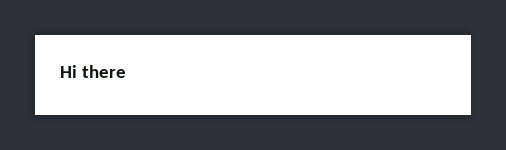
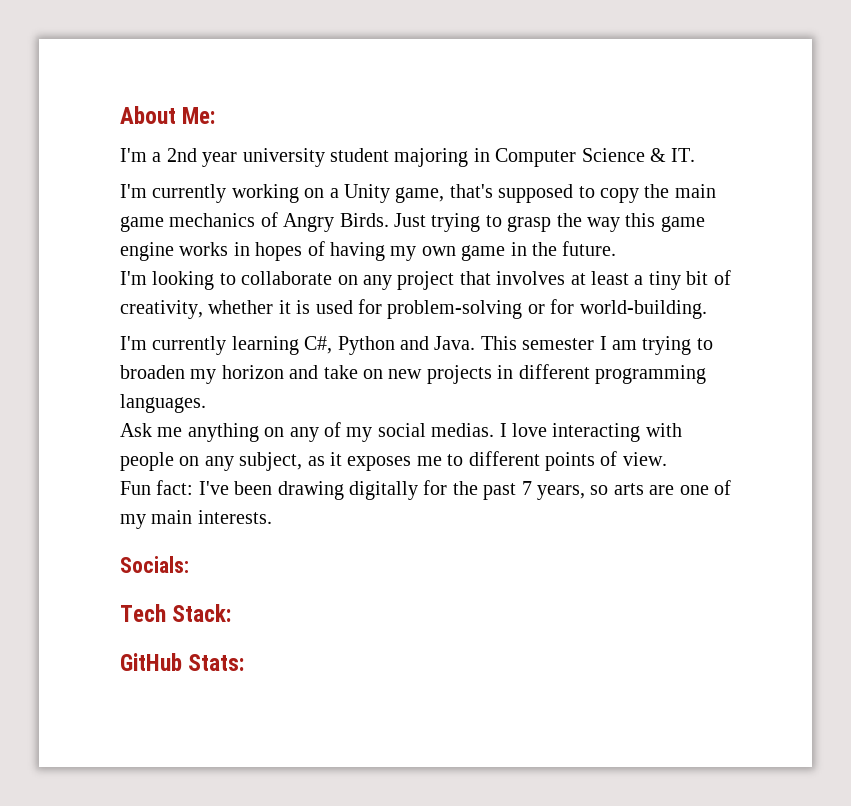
- Hi there
+ About Me:
+ I'm a 2nd year university student majoring in Computer Science & IT.
+ I'm currently working on a Unity game, that's supposed to copy the main game mechanics of Angry Birds. Just trying to grasp the way this game engine works in hopes of having my own game in the future.
+ I'm looking to collaborate on any project that involves at least a tiny bit of creativity, whether it is used for problem-solving or for world-building.
+ I'm currently learning C#, Python and Java. This semester I am trying to broaden my horizon and take on new projects in different programming languages.
+ Ask me anything on any of my social medias. I love interacting with people on any subject, as it exposes me to different points of view.
+ Fun fact: I've been drawing digitally for the past 7 years, so arts are one of my main interests.
+ Socials:
+ Tech Stack:
+ GitHub Stats:

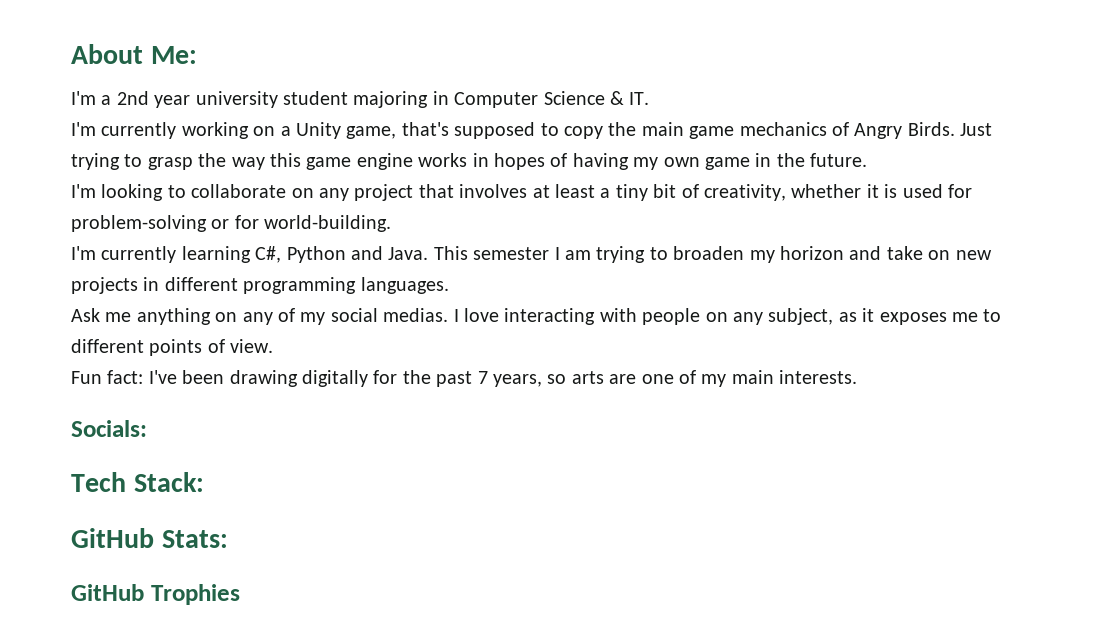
+ GitHub Trophies

